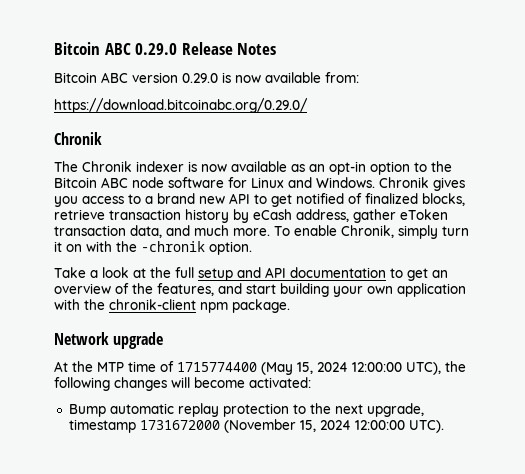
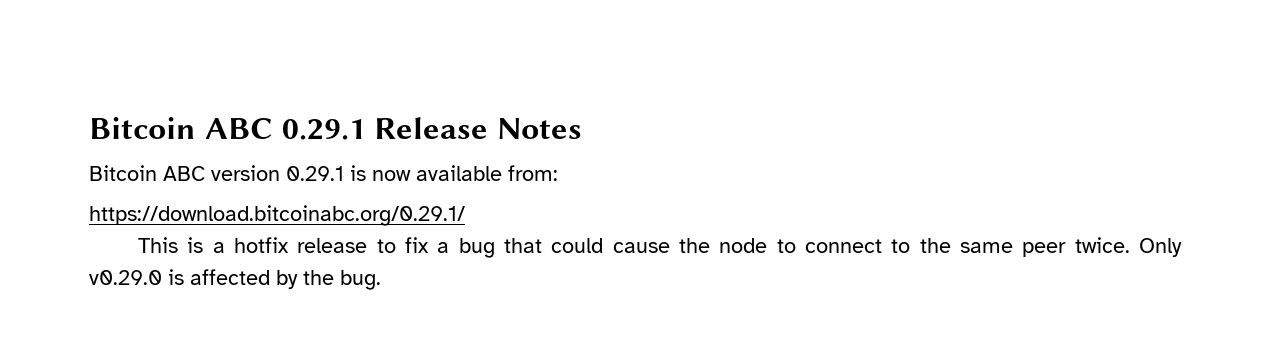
- Bitcoin ABC 0.29.0 Release Notes
+ Bitcoin ABC 0.29.1 Release Notes
- Bitcoin ABC version 0.29.0 is now available from:
+ Bitcoin ABC version 0.29.1 is now available from:
- https://download.bitcoinabc.org/0.29.0/
- Chronik
- The Chronik indexer is now available as an opt-in option to the Bitcoin ABC node software for Linux and Windows. Chronik gives you access to a brand new API to get notified of finalized blocks, retrieve transaction history by eCash address, gather eToken transaction data, and much more. To enable Chronik, simply turn it on with the -chronik option.
- Take a look at the full setup and API documentation to get an overview of the features, and start building your own application with the chronik-client npm package.
- Network upgrade
- At the MTP time of 1715774400 (May 15, 2024 12:00:00 UTC), the following changes will become activated:
- Bump automatic replay protection to the next upgrade, timestamp 1731672000 (November 15, 2024 12:00:00 UTC).
+ https://download.bitcoinabc.org/0.29.1/
+ This is a hotfix release to fix a bug that could cause the node to connect to the same peer twice. Only v0.29.0 is affected by the bug.

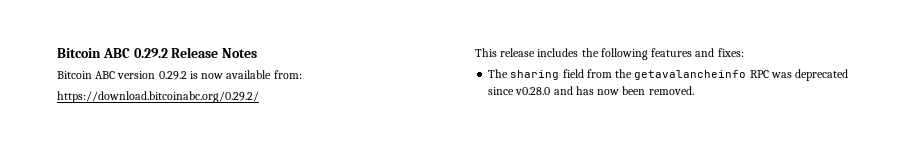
- Bitcoin ABC 0.29.1 Release Notes
+ Bitcoin ABC 0.29.2 Release Notes
- Bitcoin ABC version 0.29.1 is now available from:
+ Bitcoin ABC version 0.29.2 is now available from:
- https://download.bitcoinabc.org/0.29.1/
+ https://download.bitcoinabc.org/0.29.2/
- This is a hotfix release to fix a bug that could cause the node to connect to the same peer twice. Only v0.29.0 is affected by the bug.
+ This release includes the following features and fixes:
+ The sharing field from the getavalancheinfo RPC was deprecated since v0.28.0 and has now been removed.

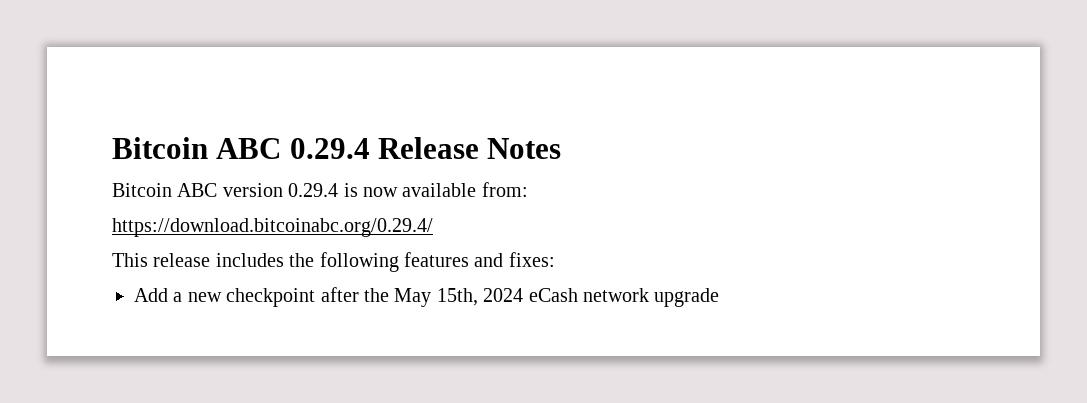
- Bitcoin ABC 0.29.2 Release Notes
+ Bitcoin ABC 0.29.4 Release Notes
- Bitcoin ABC version 0.29.2 is now available from:
+ Bitcoin ABC version 0.29.4 is now available from:
- https://download.bitcoinabc.org/0.29.2/
+ https://download.bitcoinabc.org/0.29.4/
- The sharing field from the getavalancheinfo RPC was deprecated since v0.28.0 and has now been removed.
+ Add a new checkpoint after the May 15th, 2024 eCash network upgrade

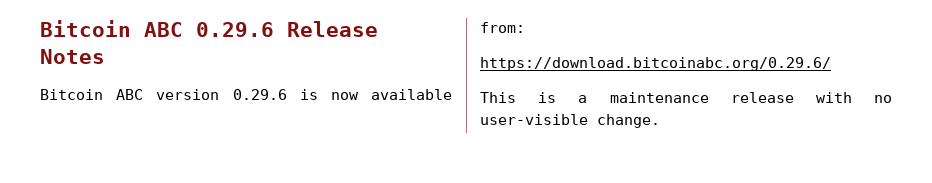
- Bitcoin ABC 0.29.4 Release Notes
+ Bitcoin ABC 0.29.6 Release Notes
- Bitcoin ABC version 0.29.4 is now available from:
+ Bitcoin ABC version 0.29.6 is now available from:
- https://download.bitcoinabc.org/0.29.4/
+ https://download.bitcoinabc.org/0.29.6/
- This release includes the following features and fixes:
- Add a new checkpoint after the May 15th, 2024 eCash network upgrade
+ This is a maintenance release with no user-visible change.

